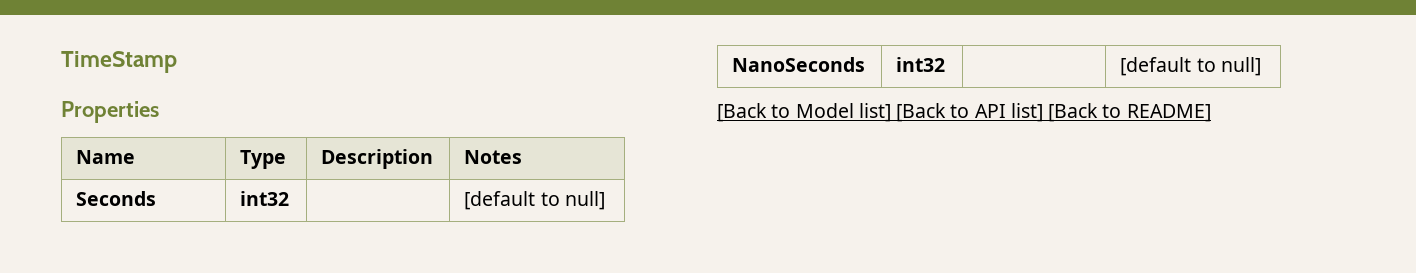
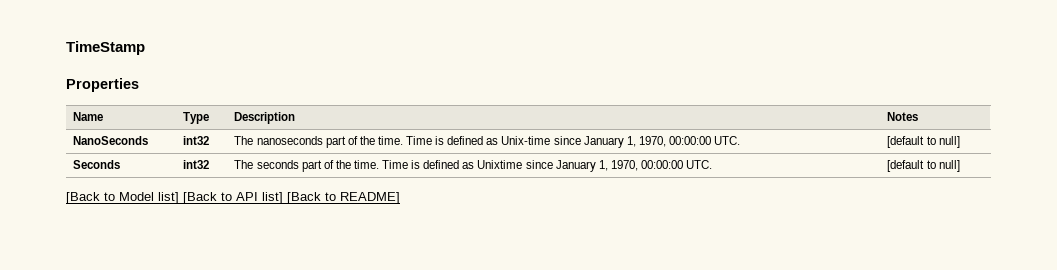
- Seconds | int32 | | [default to null]
- NanoSeconds | int32 | | [default to null]
+ NanoSeconds | int32 | The nanoseconds part of the time. Time is defined as Unix-time since January 1, 1970, 00:00:00 UTC. | [default to null]
+ Seconds | int32 | The seconds part of the time. Time is defined as Unixtime since January 1, 1970, 00:00:00 UTC. | [default to null]

